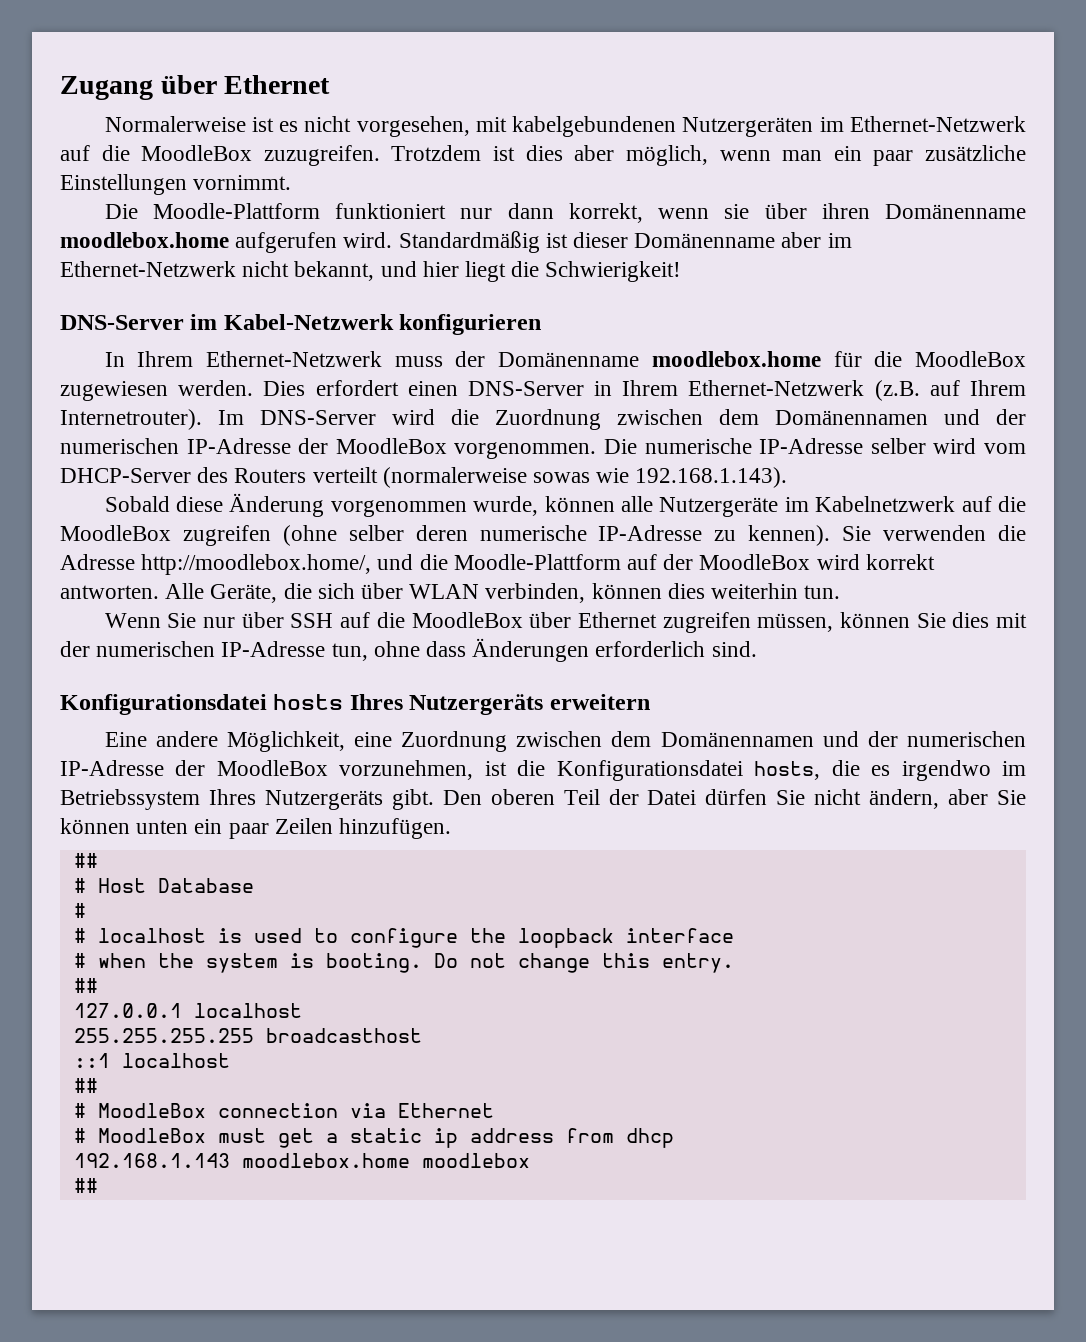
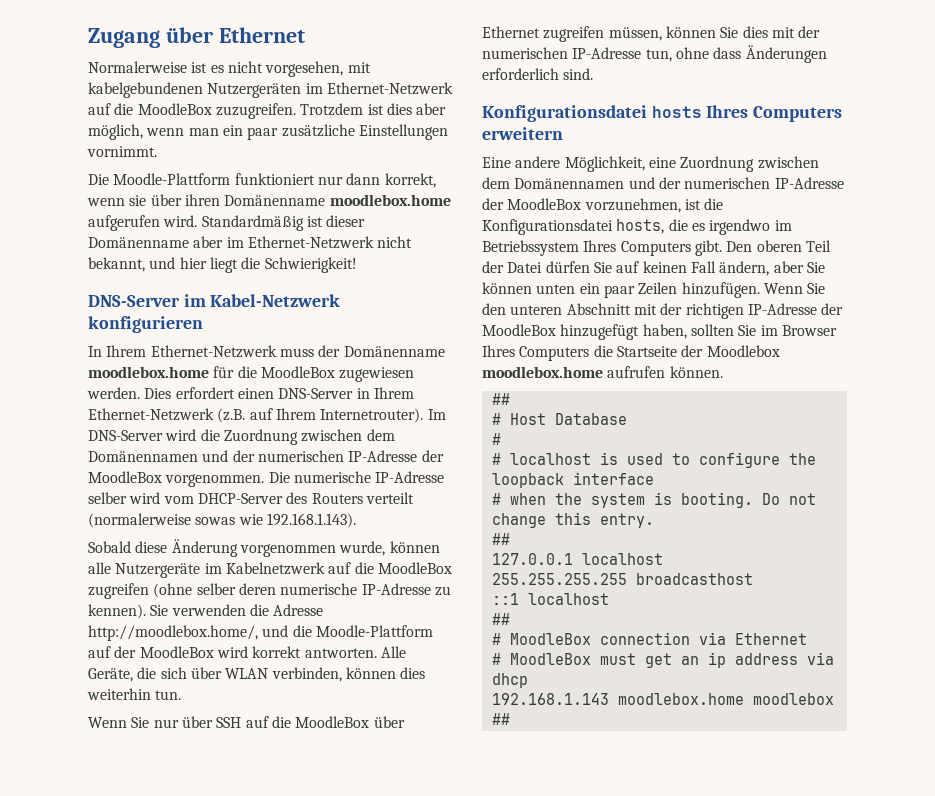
- Konfigurationsdatei hosts Ihres Nutzergeräts erweitern
+ Konfigurationsdatei hosts Ihres Computers erweitern
- Eine andere Möglichkeit, eine Zuordnung zwischen dem Domänennamen und der numerischen IP-Adresse der MoodleBox vorzunehmen, ist die Konfigurationsdatei hosts, die es irgendwo im Betriebssystem Ihres Nutzergeräts gibt.
+ Eine andere Möglichkeit, eine Zuordnung zwischen dem Domänennamen und der numerischen IP-Adresse der MoodleBox vorzunehmen, ist die Konfigurationsdatei hosts, die es irgendwo im Betriebssystem Ihres Computers gibt.
- Den oberen Teil der Datei dürfen Sie nicht ändern, aber Sie können unten ein paar Zeilen hinzufügen.
+ Den oberen Teil der Datei dürfen Sie auf keinen Fall ändern, aber Sie können unten ein paar Zeilen hinzufügen. Wenn Sie den unteren Abschnitt mit der richtigen IP-Adresse der MoodleBox hinzugefügt haben, sollten Sie im Browser Ihres Computers die Startseite der Moodlebox moodlebox.home aufrufen können.
- # MoodleBox must get a static ip address from dhcp
+ # MoodleBox must get an ip address via dhcp

